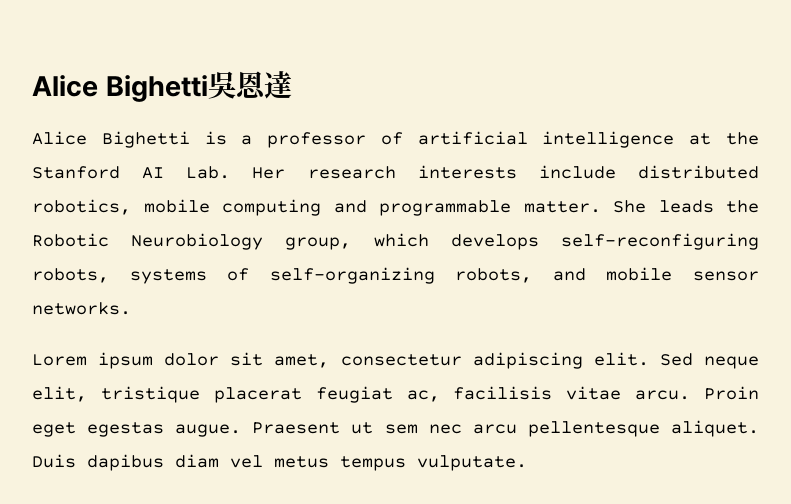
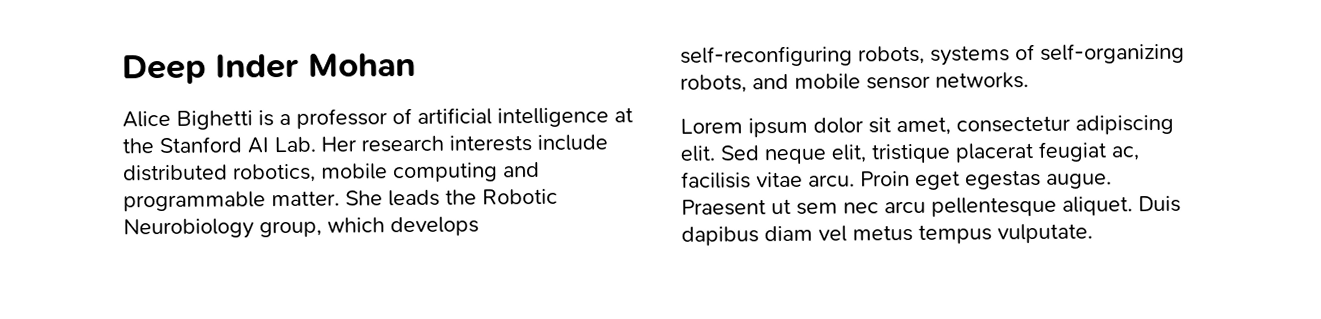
- Alice Bighetti吳恩達
+ Deep Inder Mohan

